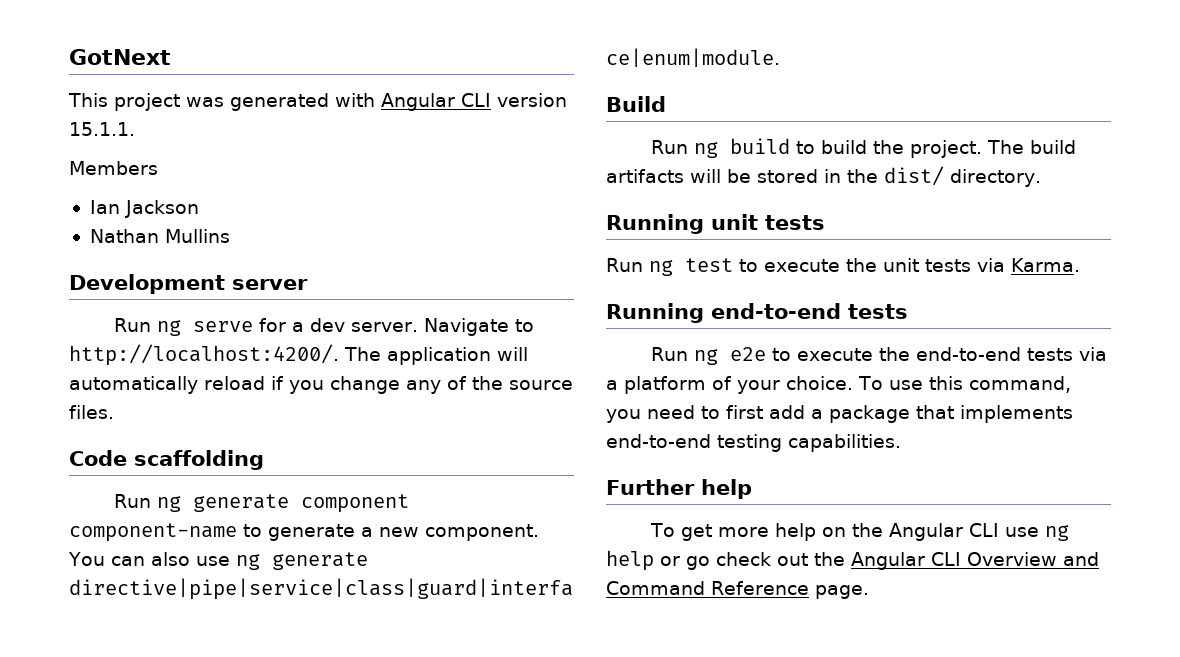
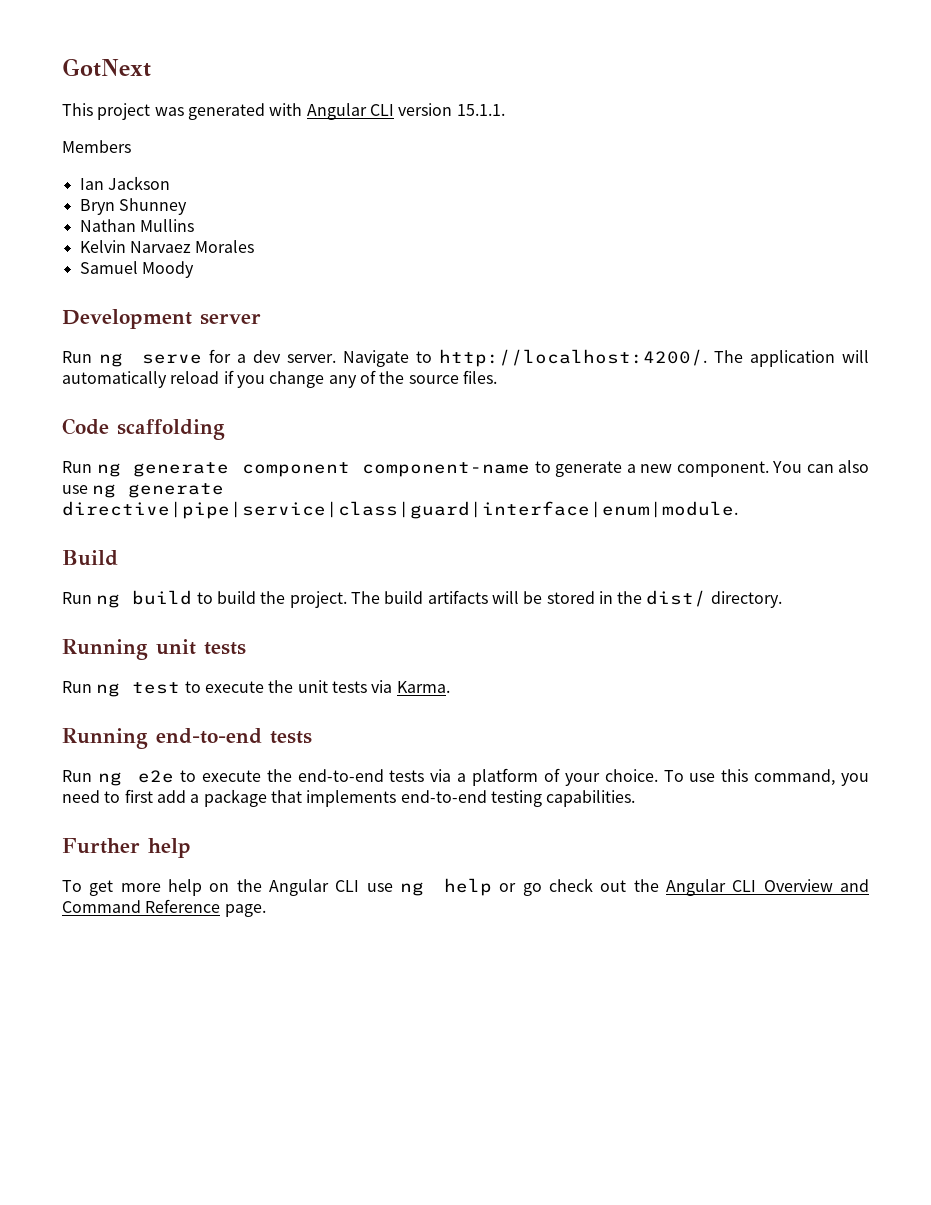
+ Bryn Shunney
+ Kelvin Narvaez Morales
+ Samuel Moody

